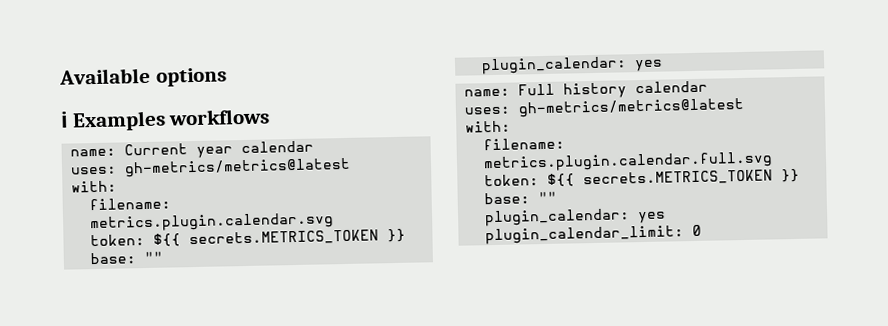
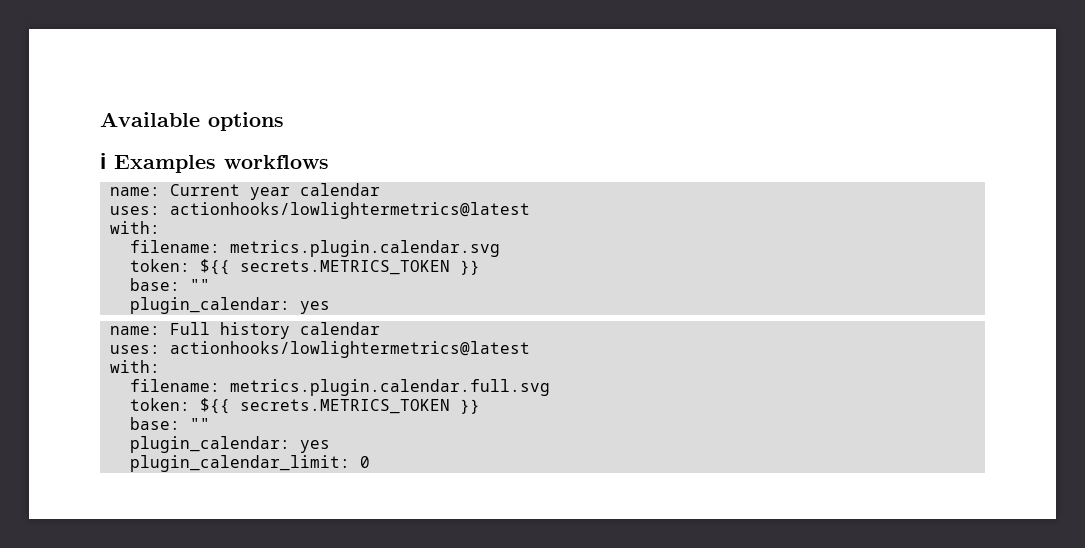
  name: Current year calendar
- uses: gh-metrics/metrics@latest
+ uses: actionhooks/lowlightermetrics@latest
  name: Full history calendar
- uses: gh-metrics/metrics@latest
+ uses: actionhooks/lowlightermetrics@latest

